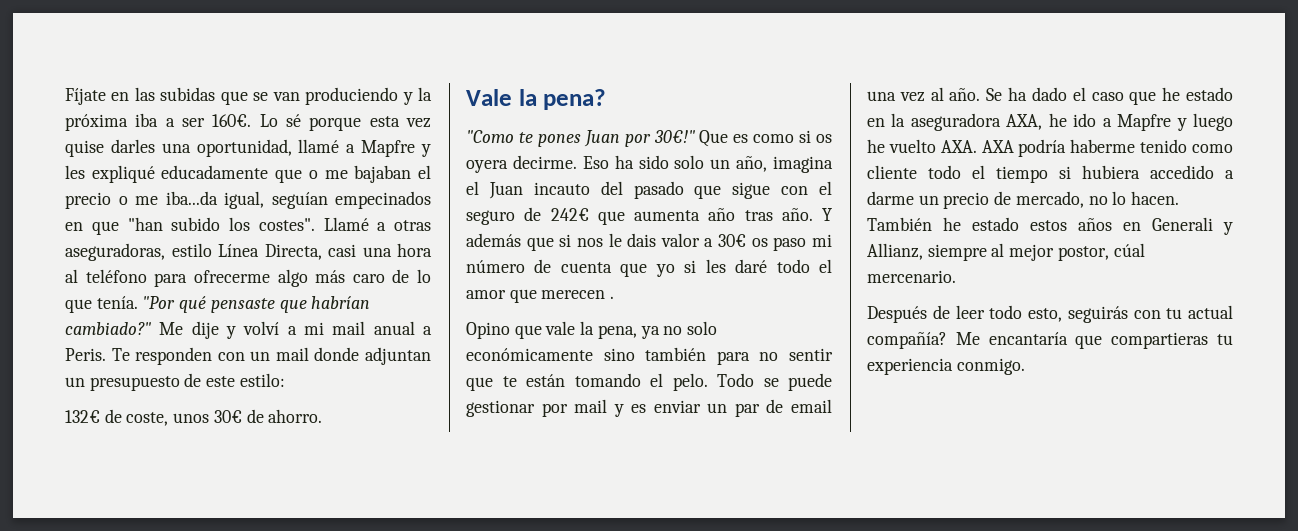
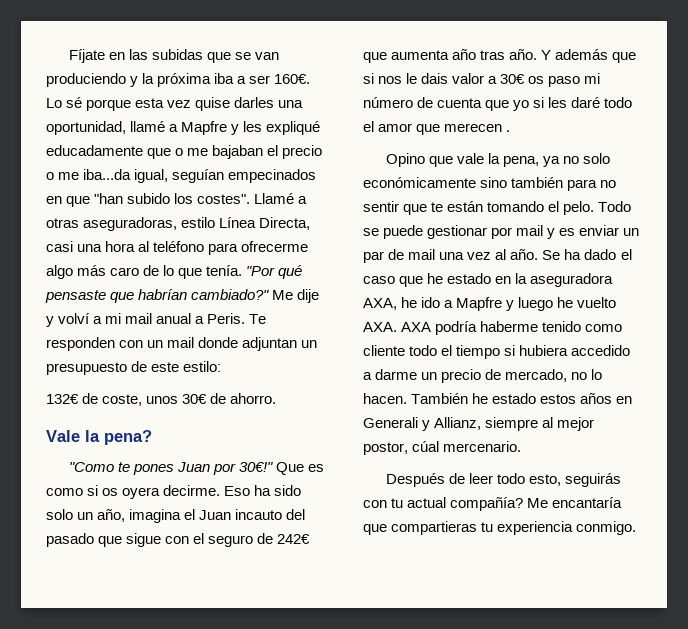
- Todo se puede gestionar por mail y es enviar un par de email una vez al año.
+ Todo se puede gestionar por mail y es enviar un par de mail una vez al año.

